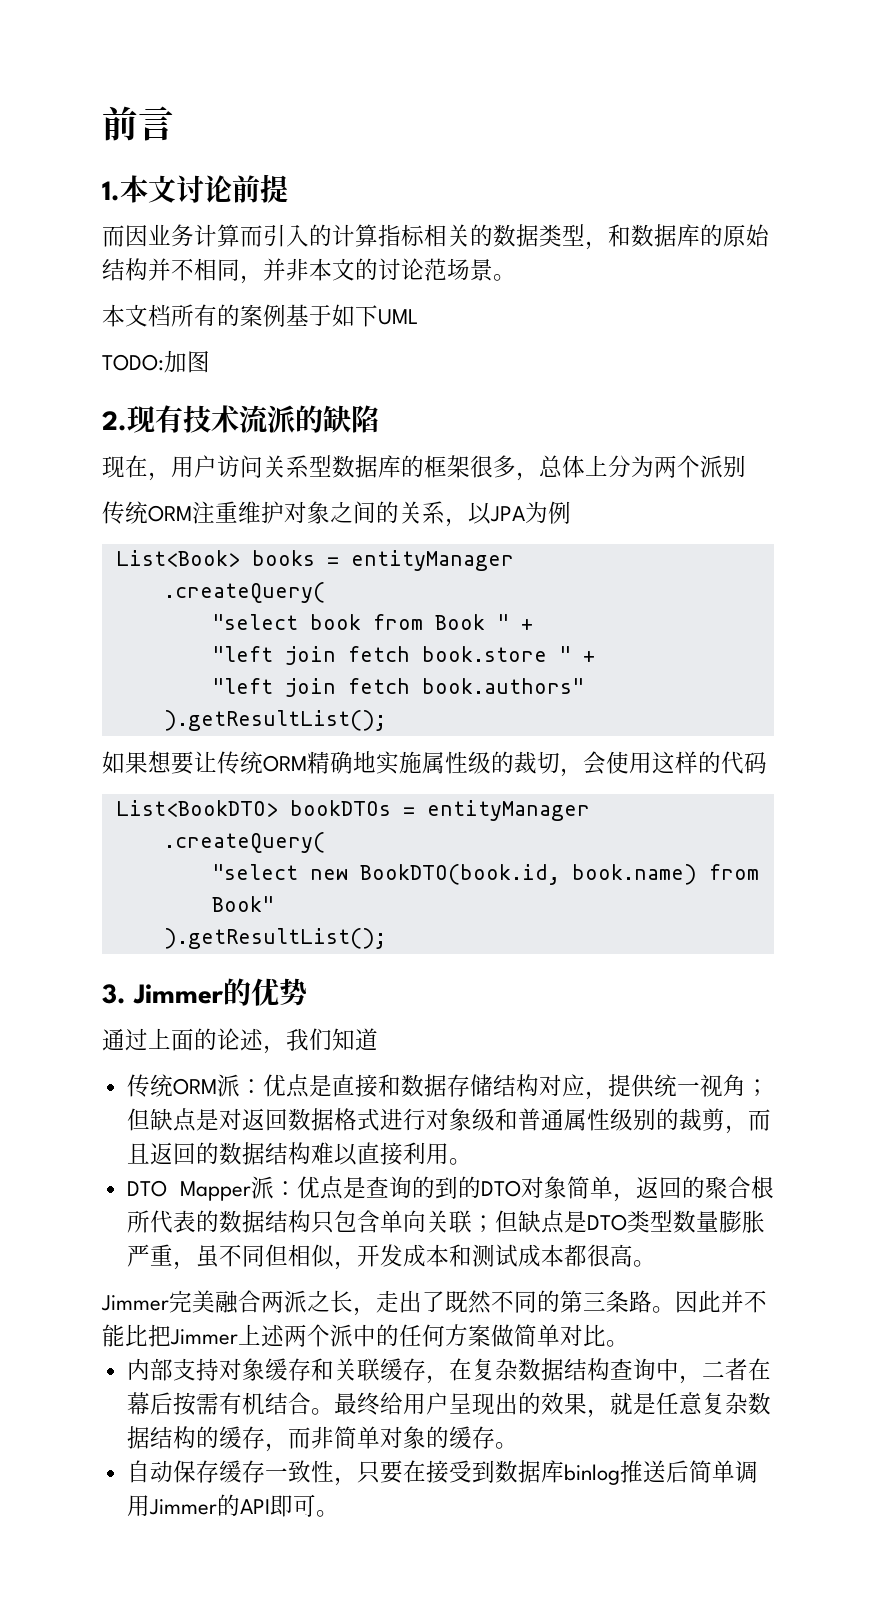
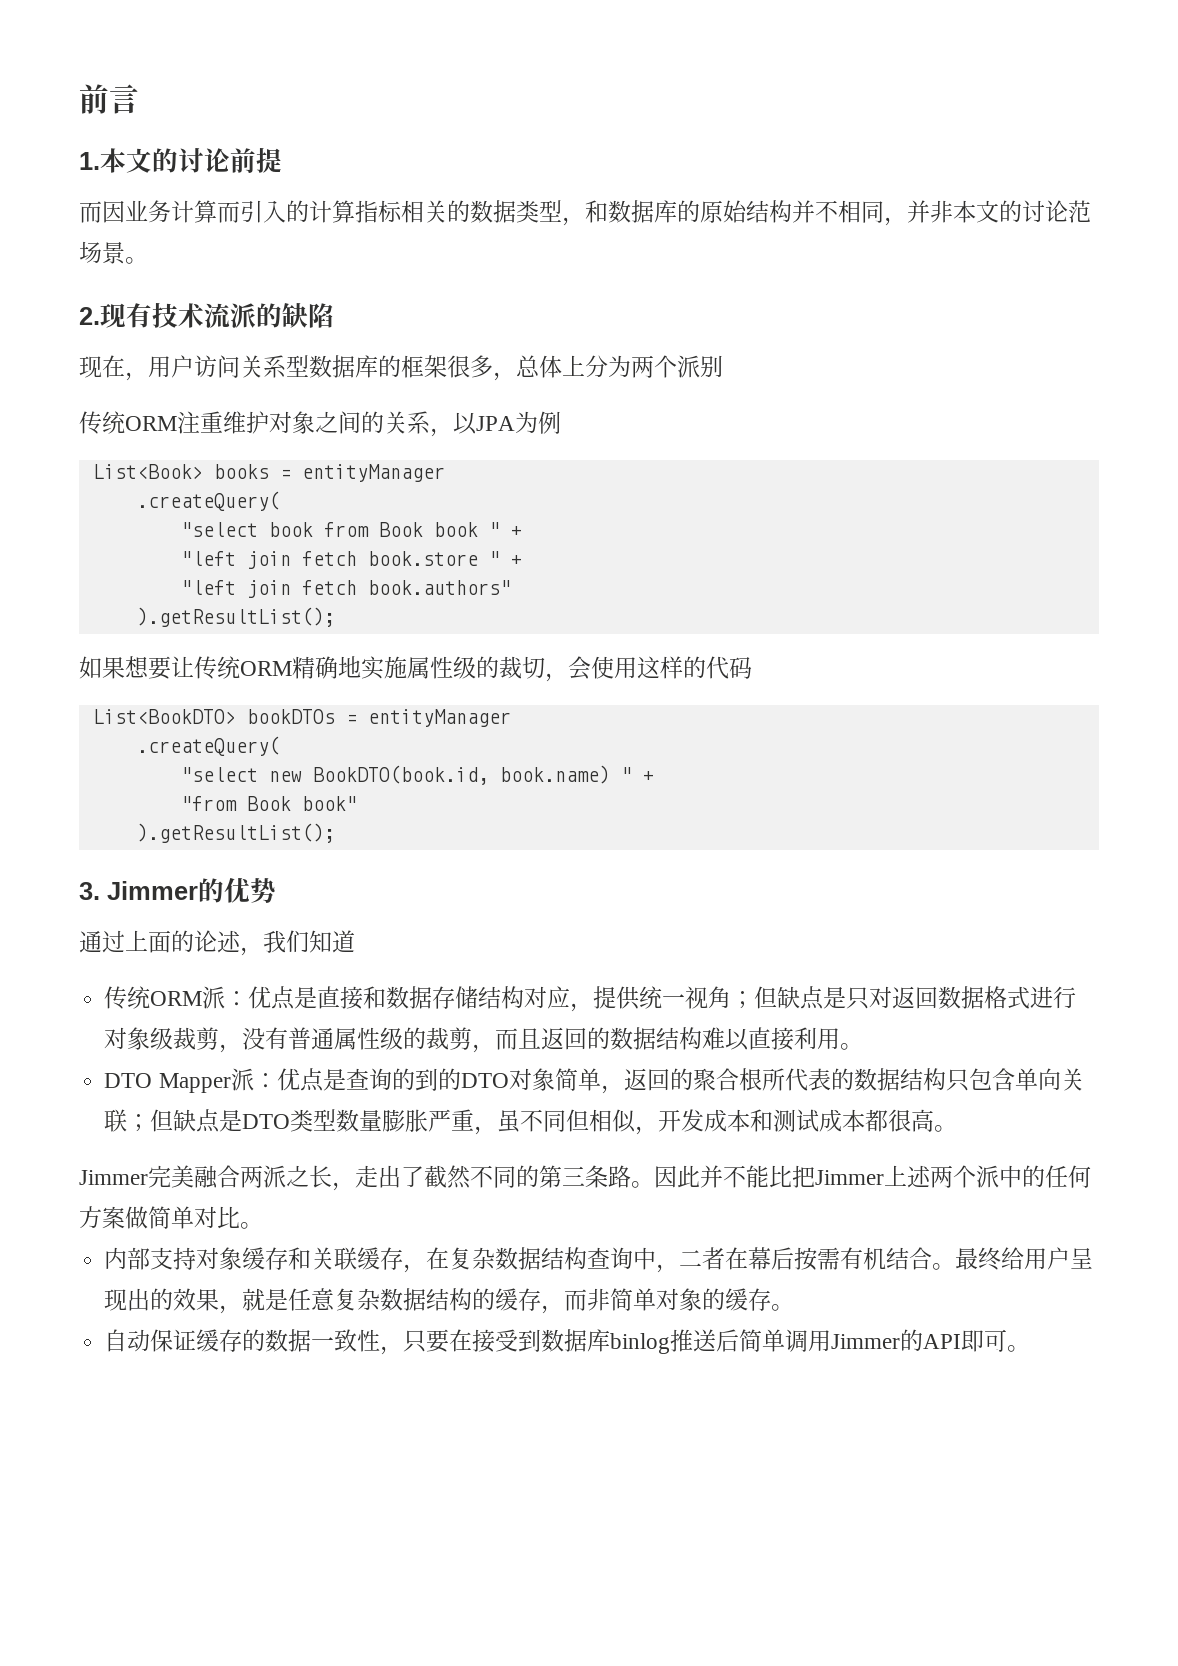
- 1.本文讨论前提
+ 1.本文的讨论前提
- 本文档所有的案例基于如下UML
- TODO:加图
- "select book from Book " +
+ "select book from Book book " +
- "select new BookDTO(book.id, book.name) from Book"
+ "select new BookDTO(book.id, book.name) " +
+ "from Book book"
- 传统ORM派：优点是直接和数据存储结构对应，提供统一视角；但缺点是对返回数据格式进行对象级和普通属性级别的裁剪，而且返回的数据结构难以直接利用。
+ 传统ORM派：优点是直接和数据存储结构对应，提供统一视角；但缺点是只对返回数据格式进行对象级裁剪，没有普通属性级的裁剪，而且返回的数据结构难以直接利用。
- Jimmer完美融合两派之长，走出了既然不同的第三条路。
+ Jimmer完美融合两派之长，走出了截然不同的第三条路。
- 自动保存缓存一致性，只要在接受到数据库binlog推送后简单调用Jimmer的API即可。
+ 自动保证缓存的数据一致性，只要在接受到数据库binlog推送后简单调用Jimmer的API即可。

